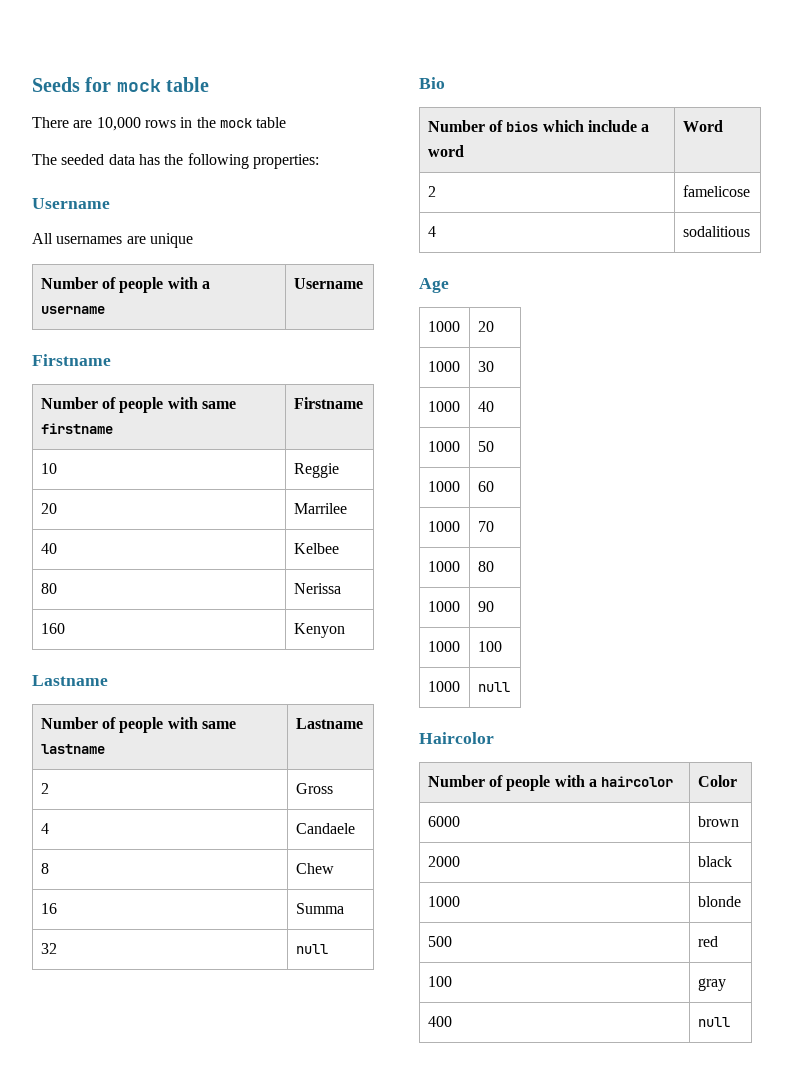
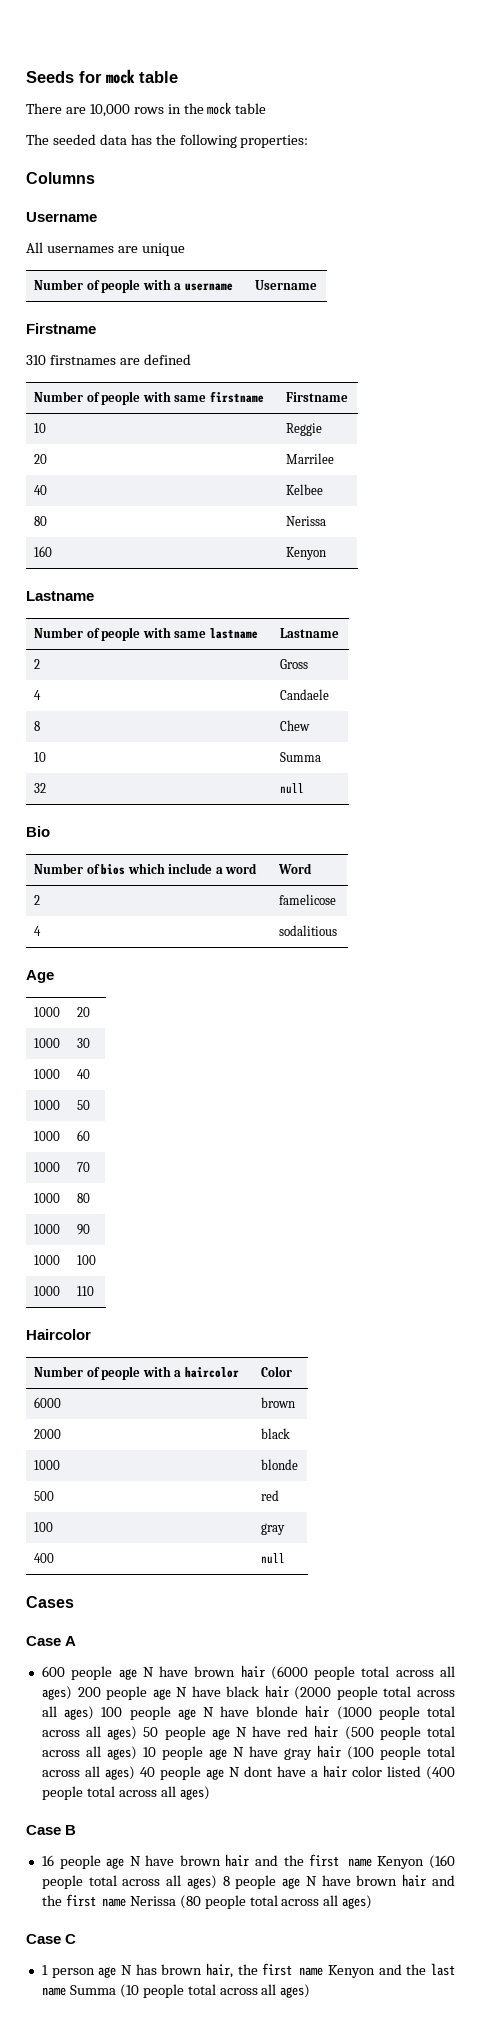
+ Columns
+ 310 firstnames are defined
- 16 | Summa
+ 10 | Summa
- 1000 | null
+ 1000 | 110
+ Cases
+ Case A
+ 600 people age N have brown hair (6000 people total across all ages) 200 people age N have black hair (2000 people total across all ages) 100 people age N have blonde hair (1000 people total across all ages) 50 people age N have red hair (500 people total across all ages) 10 people age N have gray hair (100 people total across all ages) 40 people age N dont have a hair color listed (400 people total across all ages)
+ Case B
+ 16 people age N have brown hair and the first name Kenyon (160 people total across all ages) 8 people age N have brown hair and the first name Nerissa (80 people total across all ages)
+ Case C
+ 1 person age N has brown hair, the first name Kenyon and the last name Summa (10 people total across all ages)

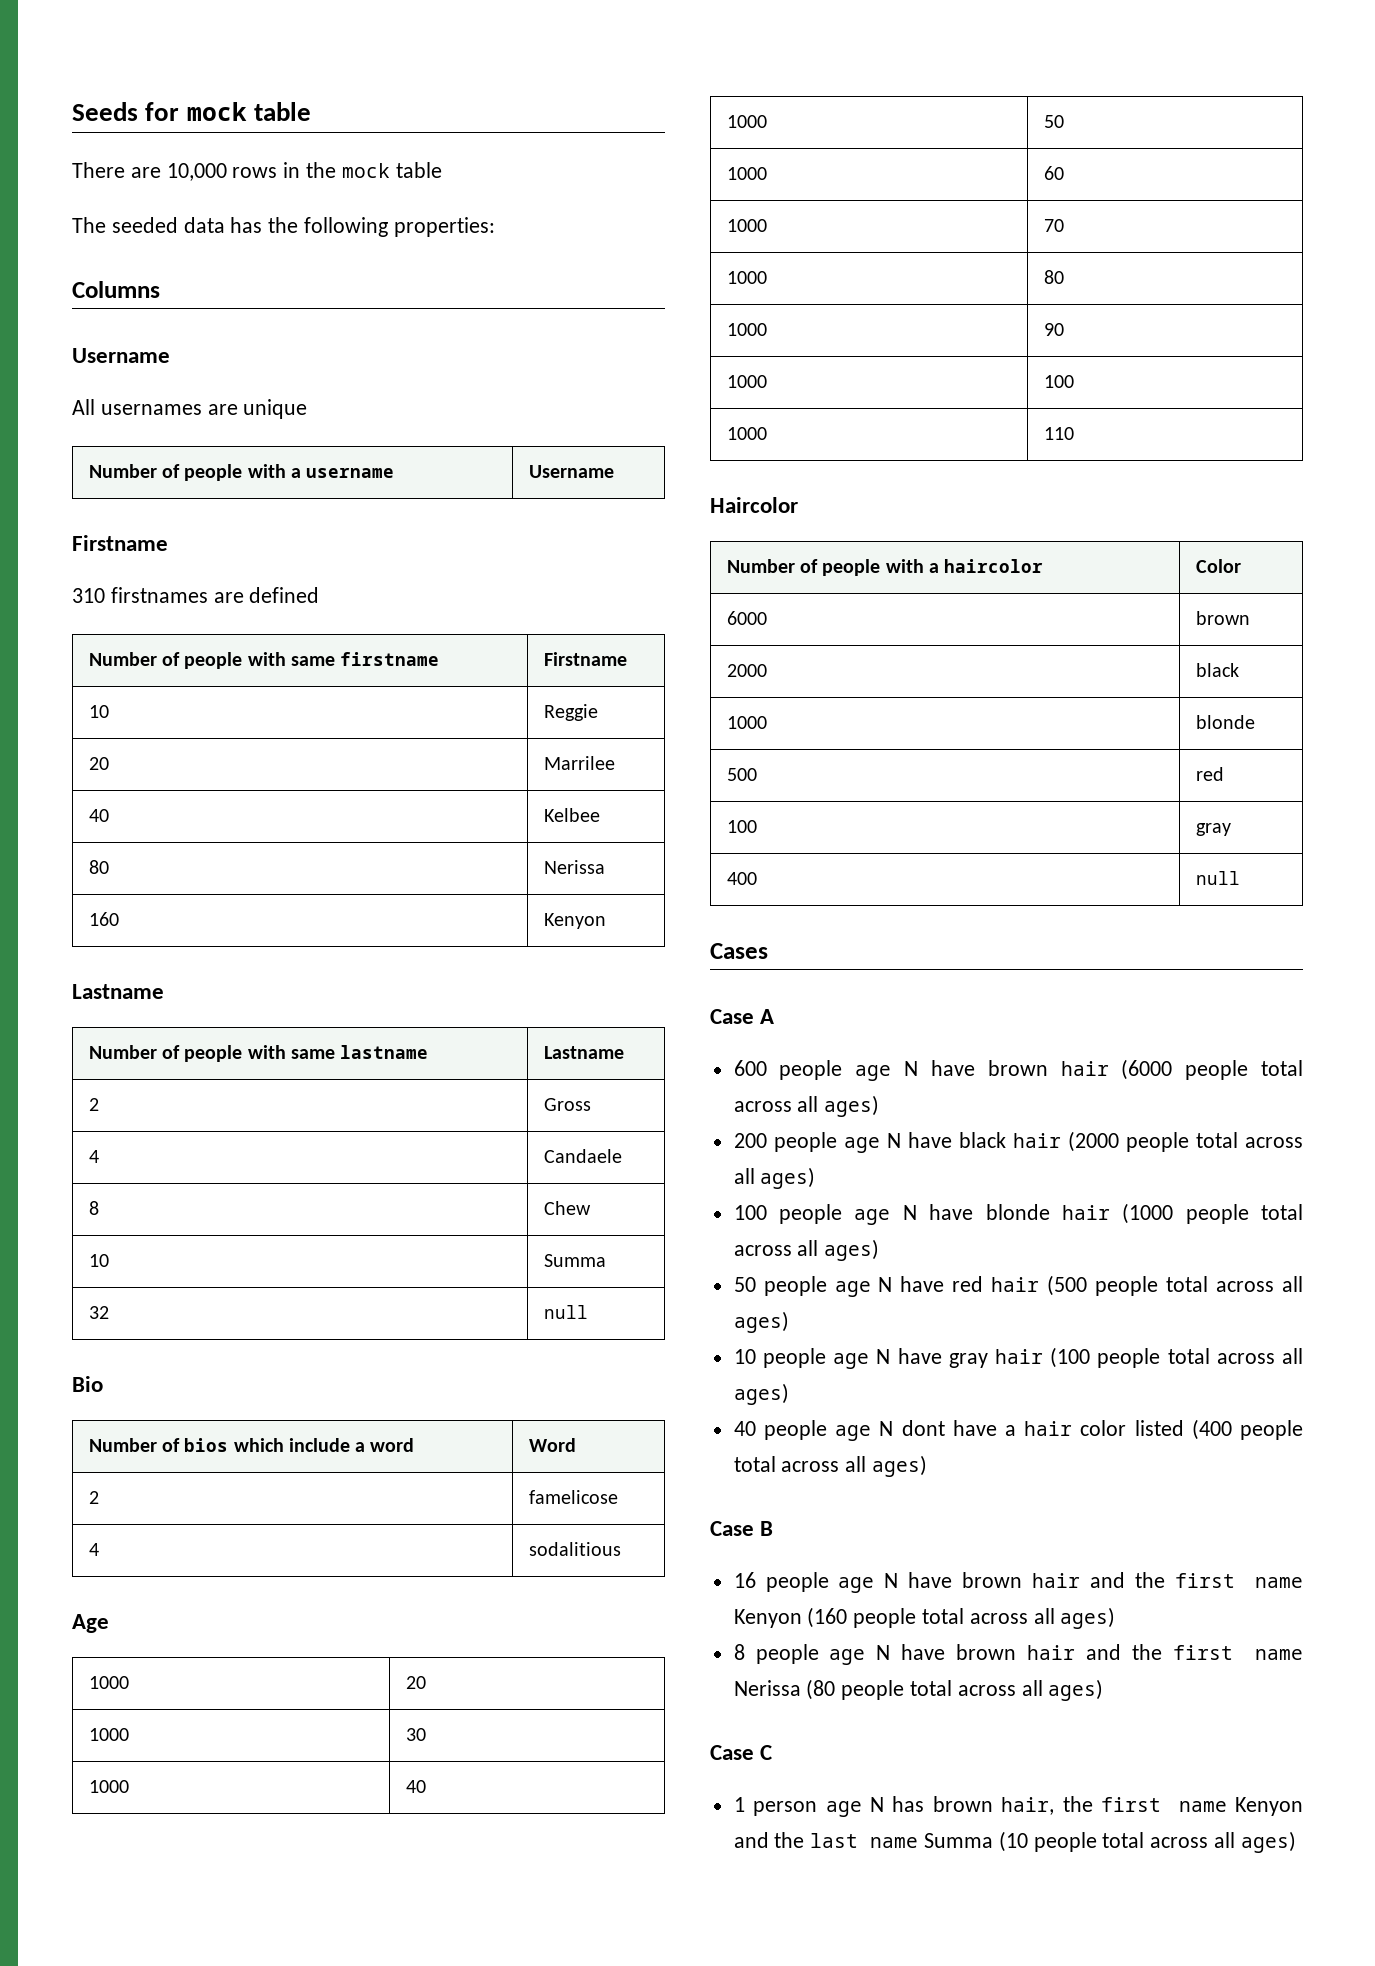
- 600 people age N have brown hair (6000 people total across all ages) 200 people age N have black hair (2000 people total across all ages) 100 people age N have blonde hair (1000 people total across all ages) 50 people age N have red hair (500 people total across all ages) 10 people age N have gray hair (100 people total across all ages) 40 people age N dont have a hair color listed (400 people total across all ages)
+ 600 people age N have brown hair (6000 people total across all ages)
+ 200 people age N have black hair (2000 people total across all ages)
+ 100 people age N have blonde hair (1000 people total across all ages)
+ 50 people age N have red hair (500 people total across all ages)
+ 10 people age N have gray hair (100 people total across all ages)
+ 40 people age N dont have a hair color listed (400 people total across all ages)
- 16 people age N have brown hair and the first name Kenyon (160 people total across all ages) 8 people age N have brown hair and the first name Nerissa (80 people total across all ages)
+ 16 people age N have brown hair and the first name Kenyon (160 people total across all ages)
+ 8 people age N have brown hair and the first name Nerissa (80 people total across all ages)

